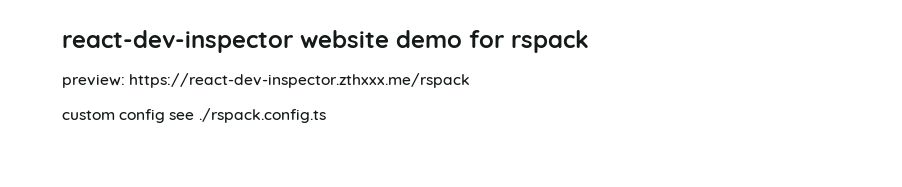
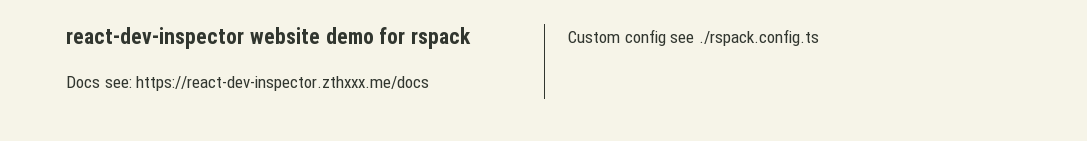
- preview: https://react-dev-inspector.zthxxx.me/rspack
- custom config see ./rspack.config.ts
+ Docs see: https://react-dev-inspector.zthxxx.me/docs
+ Custom config see ./rspack.config.ts

